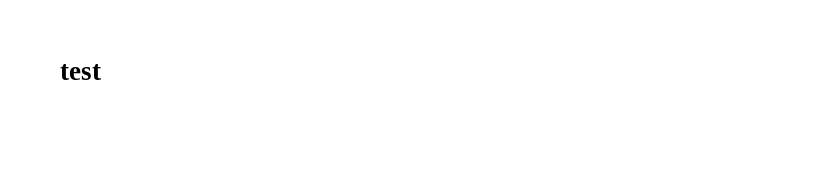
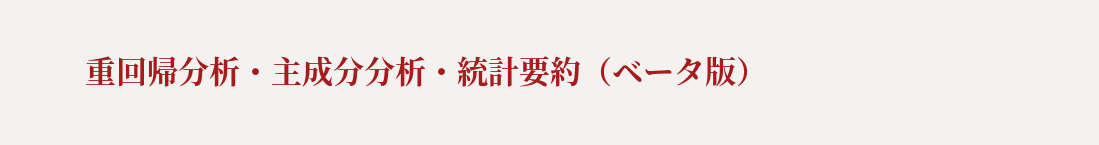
- test
+ 重回帰分析・主成分分析・統計要約（ベータ版）

